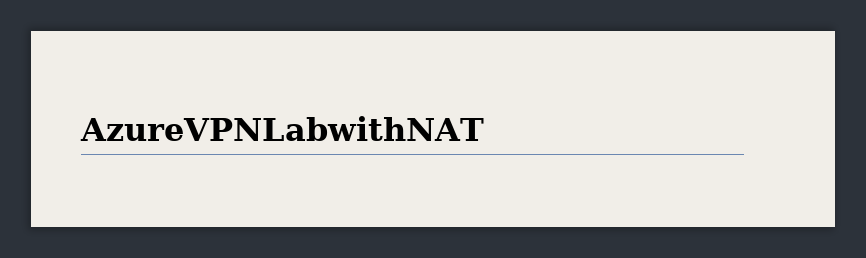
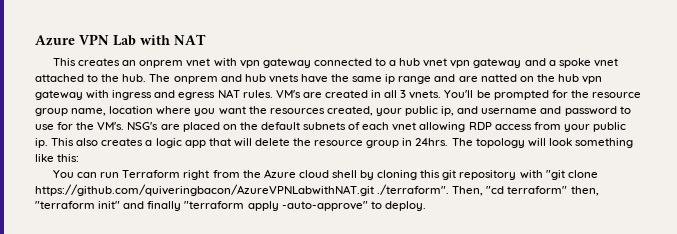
- AzureVPNLabwithNAT
+ Azure VPN Lab with NAT
+ This creates an onprem vnet with vpn gateway connected to a hub vnet vpn gateway and a spoke vnet attached to the hub. The onprem and hub vnets have the same ip range and are natted on the hub vpn gateway with ingress and egress NAT rules. VM's are created in all 3 vnets. You'll be prompted for the resource group name, location where you want the resources created, your public ip, and username and password to use for the VM's. NSG's are placed on the default subnets of each vnet allowing RDP access from your public ip. This also creates a logic app that will delete the resource group in 24hrs. The topology will look something like this:
+ You can run Terraform right from the Azure cloud shell by cloning this git repository with "git clone https://github.com/quiveringbacon/AzureVPNLabwithNAT.git ./terraform". Then, "cd terraform" then, "terraform init" and finally "terraform apply -auto-approve" to deploy.

